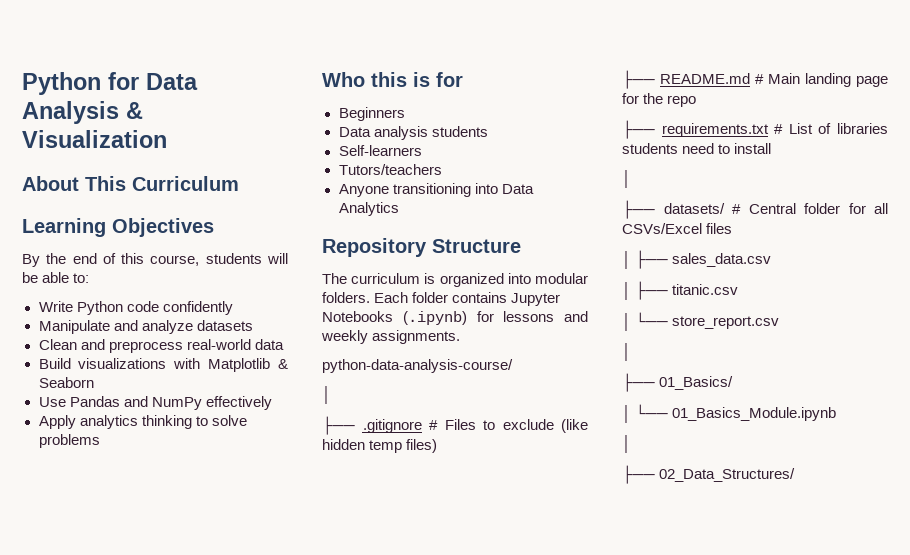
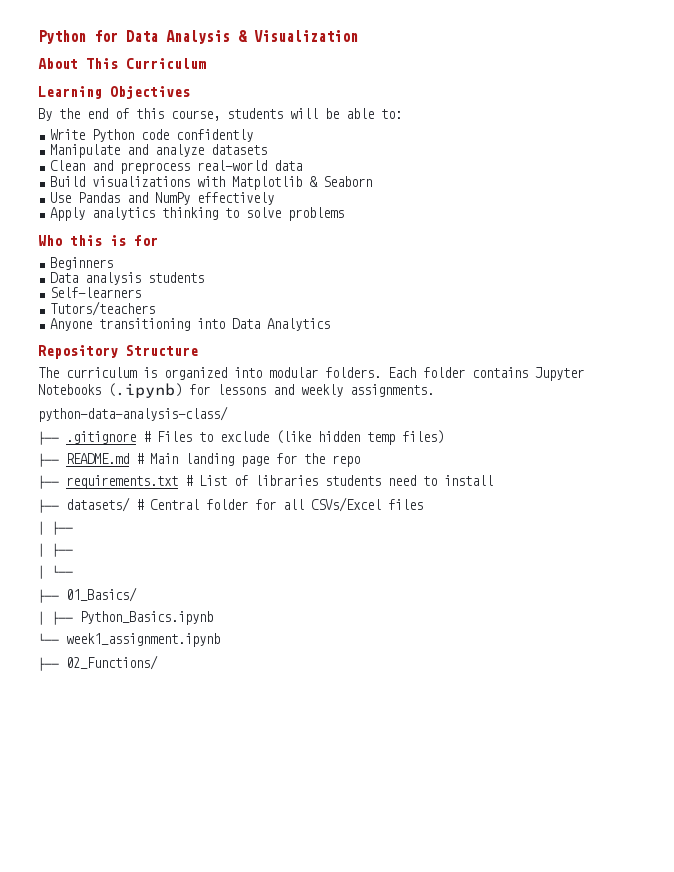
- python-data-analysis-course/
- │
+ python-data-analysis-class/
  ├── requirements.txt # List of libraries students need to install
- │
  ├── datasets/ # Central folder for all CSVs/Excel files
- │ ├── sales_data.csv
- │ ├── titanic.csv
- │ └── store_report.csv
- │
+ │ ├──
+ │ ├──
+ │ └──
- │ └── 01_Basics_Module.ipynb
- │
- ├── 02_Data_Structures/
+ │ ├── Python_Basics.ipynb
+ └── week1_assignment.ipynb
+ ├── 02_Functions/

